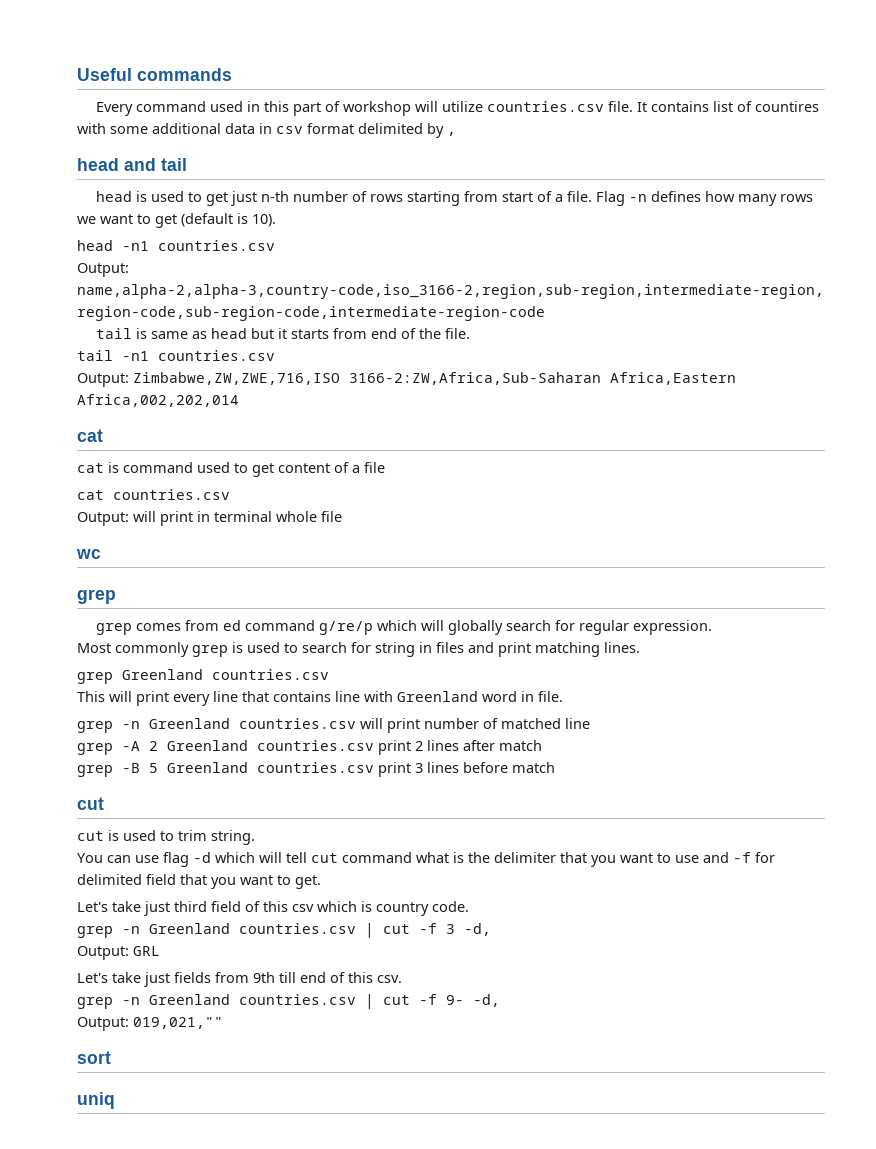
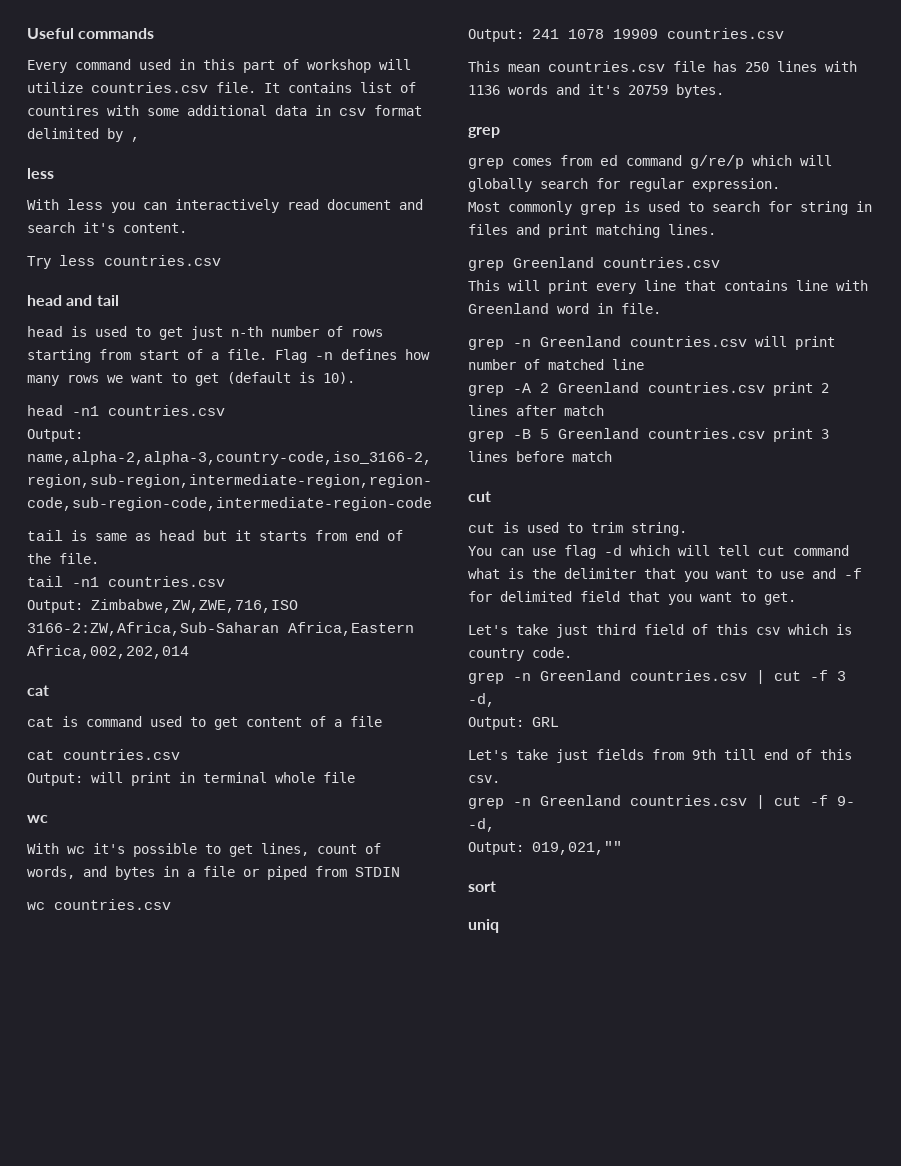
  It contains list of countires with some additional data in csv format delimited by ,
+ less
+ With less you can interactively read document and search it's content.
+ Try less countries.csv
+ With wc it's possible to get lines, count of words, and bytes in a file or piped from STDIN
+ wc countries.csv
+ Output: 241 1078 19909 countries.csv
+ This mean countries.csv file has 250 lines with 1136 words and it's 20759 bytes.

